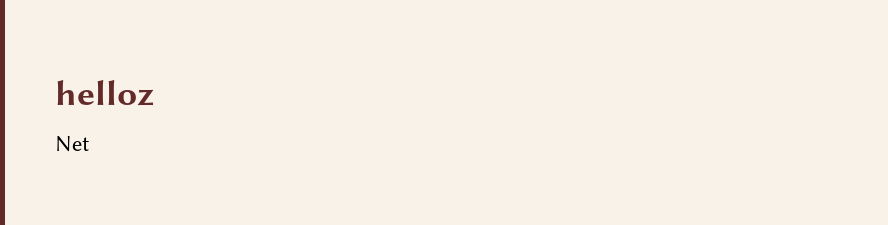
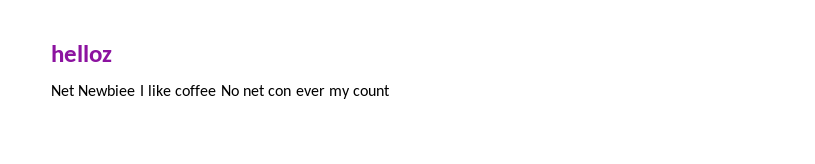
- Net
+ Net Newbiee I like coffee No net con ever my count

